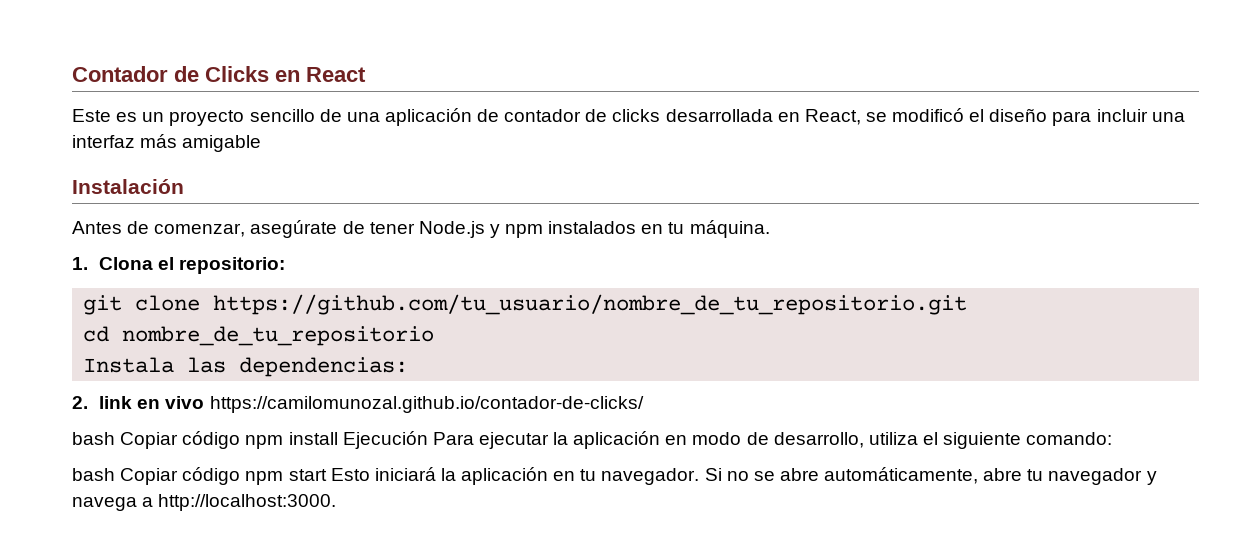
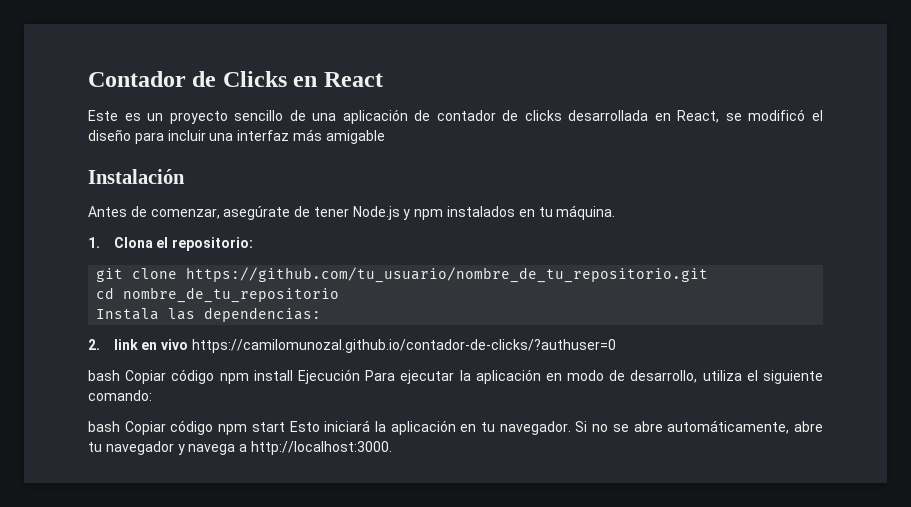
- 2. link en vivo https://camilomunozal.github.io/contador-de-clicks/
+ 2. link en vivo https://camilomunozal.github.io/contador-de-clicks/?authuser=0

